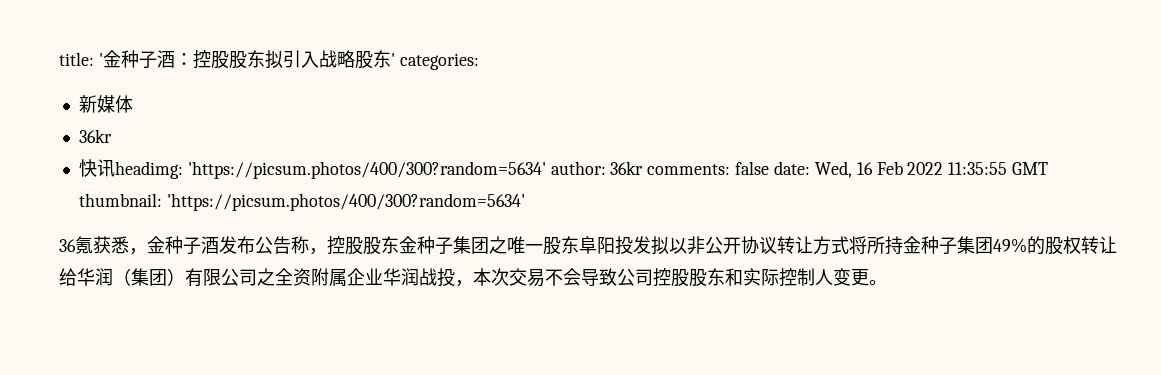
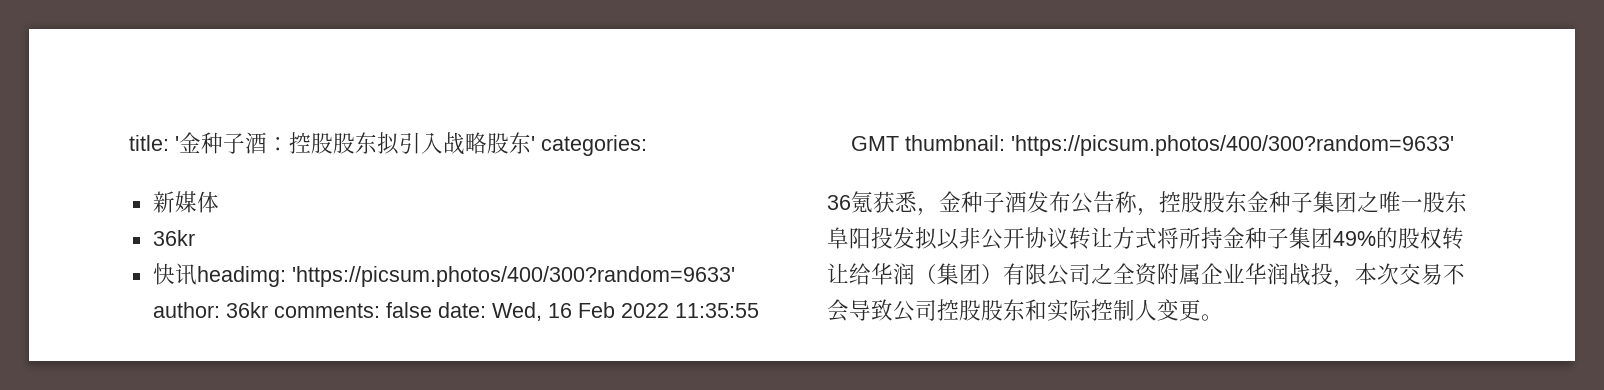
- 快讯headimg: 'https://picsum.photos/400/300?random=5634' author: 36kr comments: false date: Wed, 16 Feb 2022 11:35:55 GMT thumbnail: 'https://picsum.photos/400/300?random=5634'
+ 快讯headimg: 'https://picsum.photos/400/300?random=9633' author: 36kr comments: false date: Wed, 16 Feb 2022 11:35:55 GMT thumbnail: 'https://picsum.photos/400/300?random=9633'

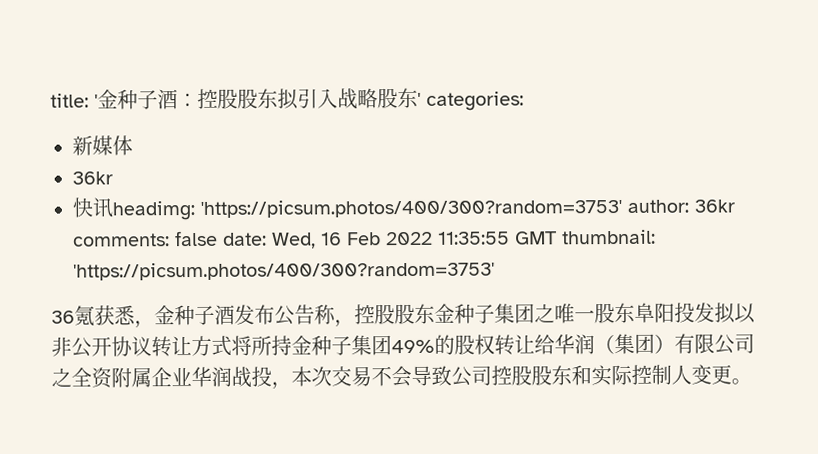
- 快讯headimg: 'https://picsum.photos/400/300?random=9633' author: 36kr comments: false date: Wed, 16 Feb 2022 11:35:55 GMT thumbnail: 'https://picsum.photos/400/300?random=9633'
+ 快讯headimg: 'https://picsum.photos/400/300?random=3753' author: 36kr comments: false date: Wed, 16 Feb 2022 11:35:55 GMT thumbnail: 'https://picsum.photos/400/300?random=3753'

